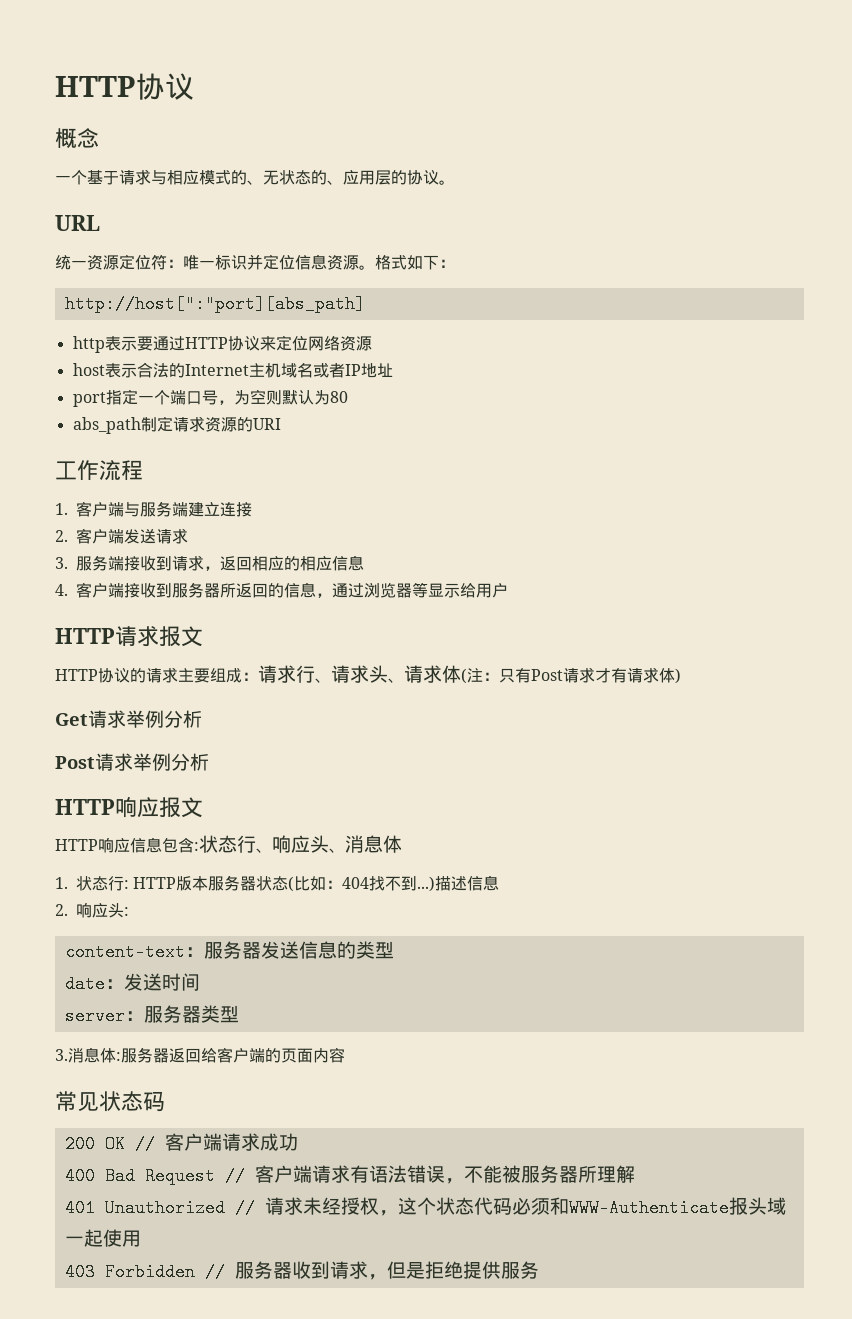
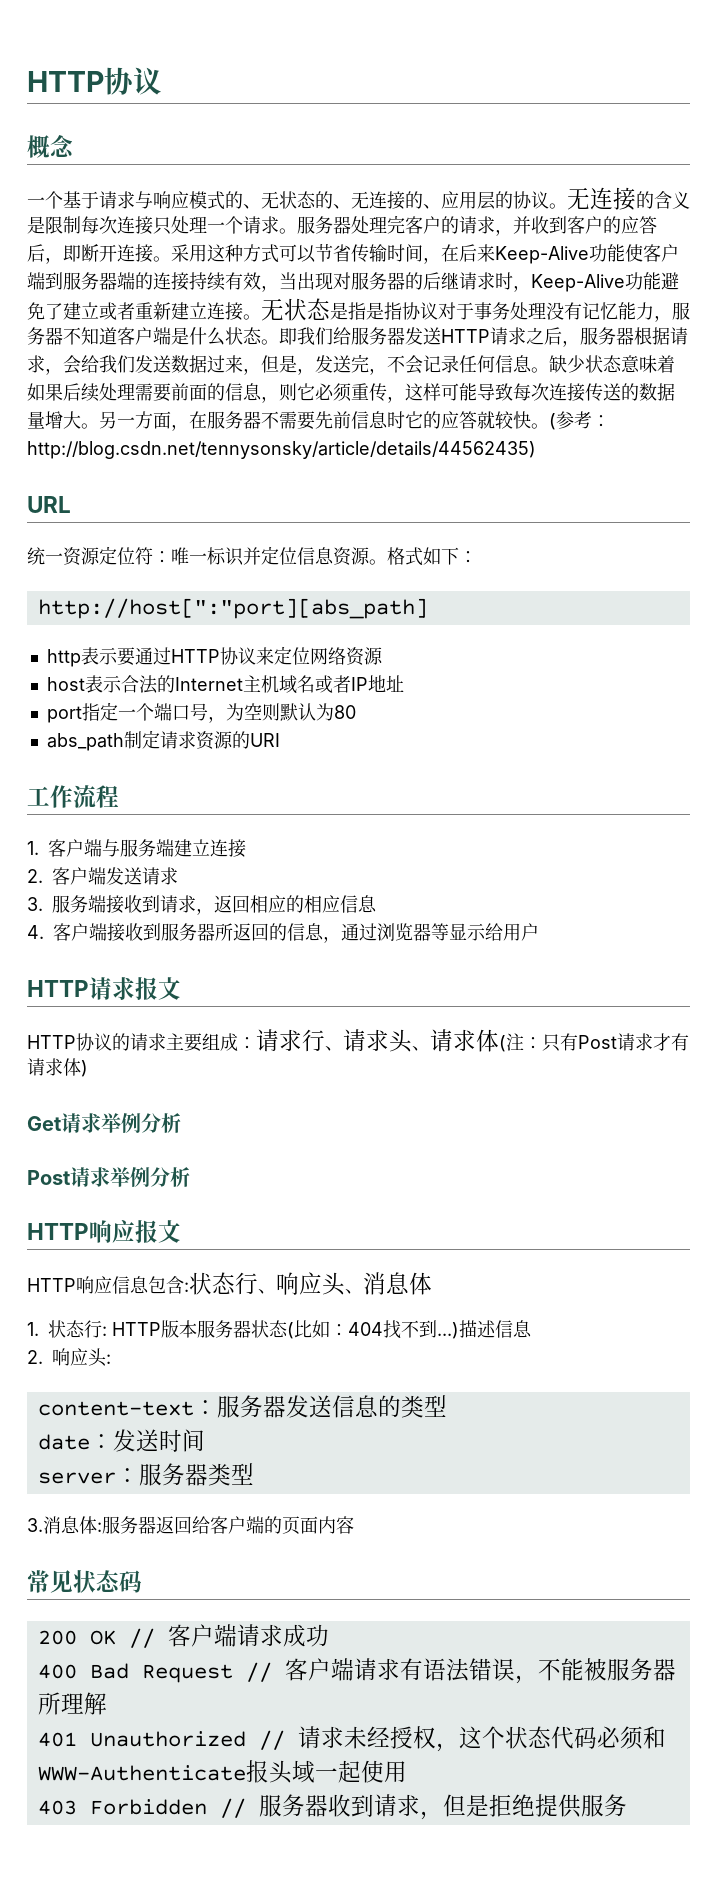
- 一个基于请求与相应模式的、无状态的、应用层的协议。
+ 一个基于请求与响应模式的、无状态的、无连接的、应用层的协议。无连接的含义是限制每次连接只处理一个请求。服务器处理完客户的请求，并收到客户的应答后，即断开连接。采用这种方式可以节省传输时间，在后来Keep-Alive功能使客户端到服务器端的连接持续有效，当出现对服务器的后继请求时，Keep-Alive功能避免了建立或者重新建立连接。无状态是指是指协议对于事务处理没有记忆能力，服务器不知道客户端是什么状态。即我们给服务器发送HTTP请求之后，服务器根据请求，会给我们发送数据过来，但是，发送完，不会记录任何信息。缺少状态意味着如果后续处理需要前面的信息，则它必须重传，这样可能导致每次连接传送的数据量增大。另一方面，在服务器不需要先前信息时它的应答就较快。(参考：http://blog.csdn.net/tennysonsky/article/details/44562435)

